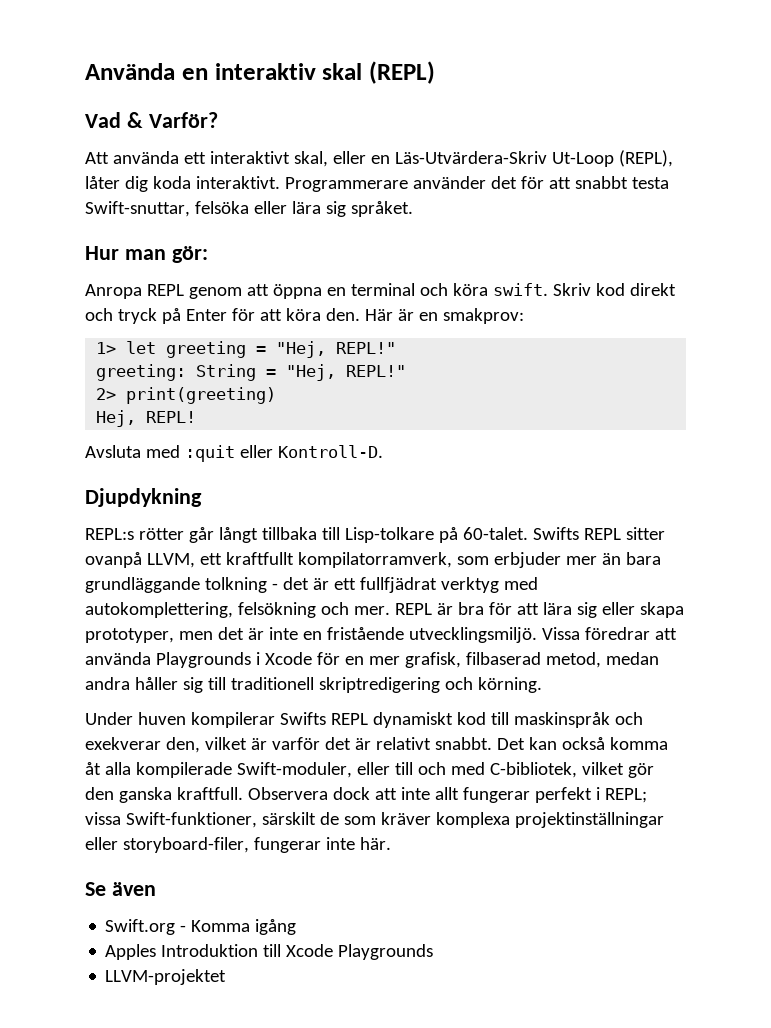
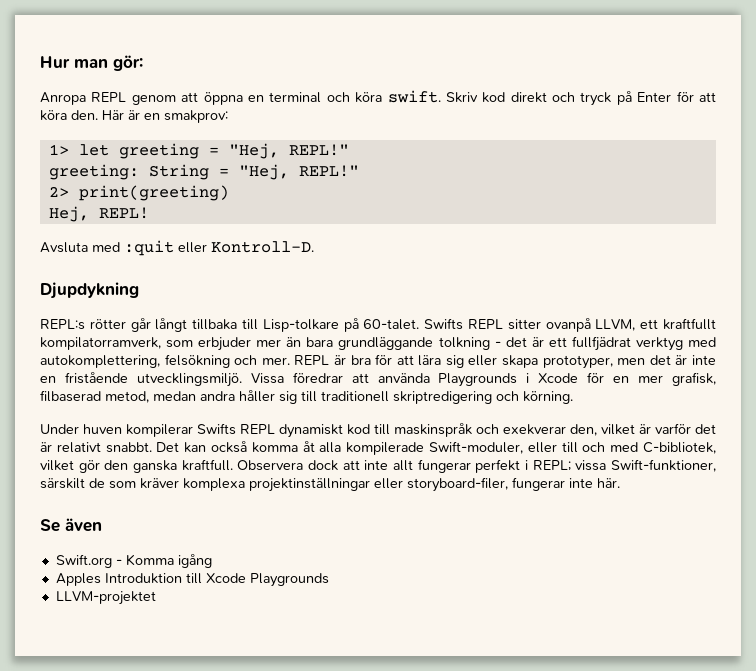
- Använda en interaktiv skal (REPL)
- Vad & Varför?
- Att använda ett interaktivt skal, eller en Läs-Utvärdera-Skriv Ut-Loop (REPL), låter dig koda interaktivt. Programmerare använder det för att snabbt testa Swift-snuttar, felsöka eller lära sig språket.

